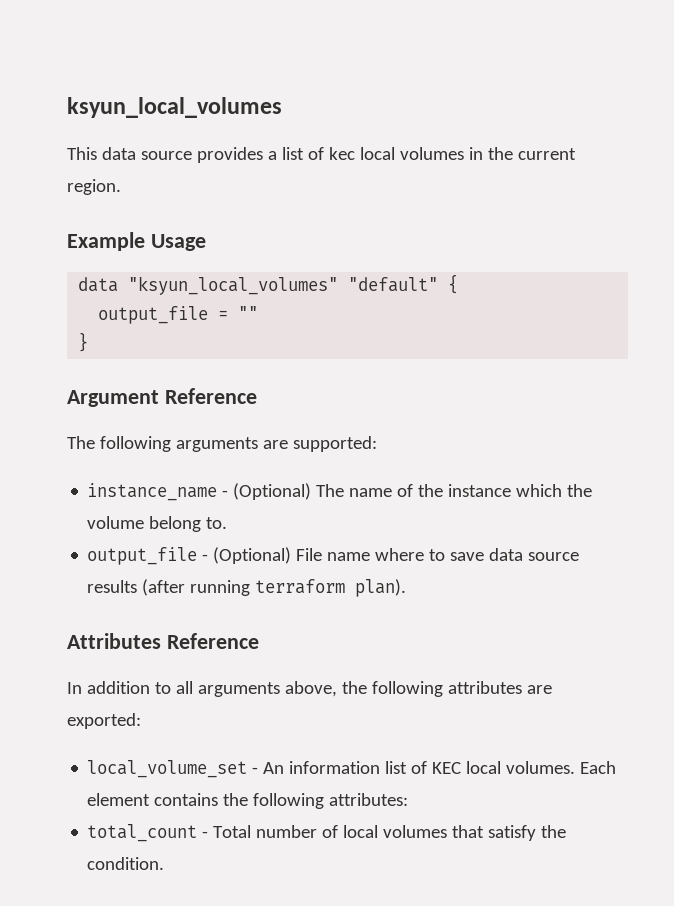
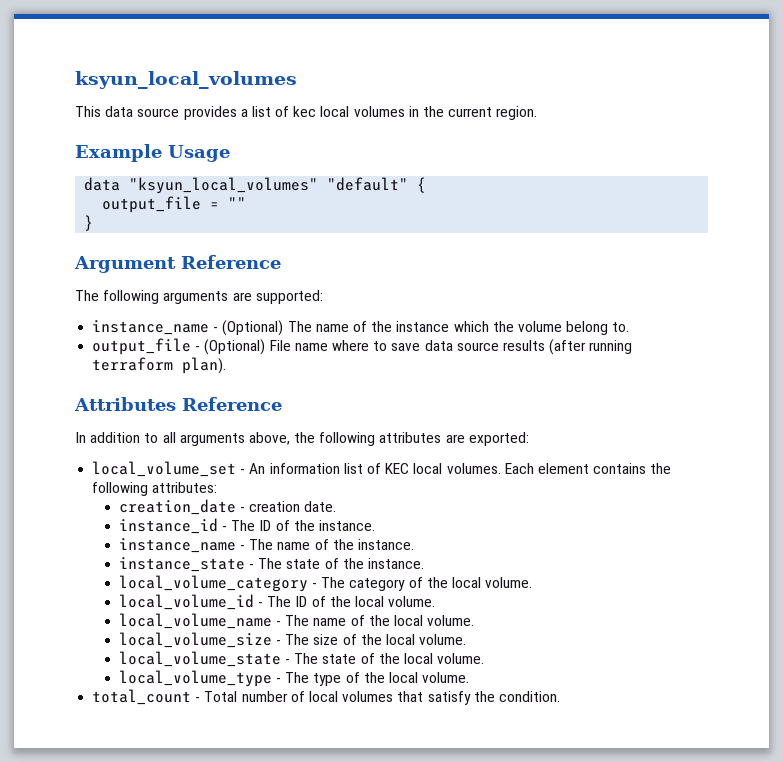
+ creation_date - creation date.
+ instance_id - The ID of the instance.
+ instance_name - The name of the instance.
+ instance_state - The state of the instance.
+ local_volume_category - The category of the local volume.
+ local_volume_id - The ID of the local volume.
+ local_volume_name - The name of the local volume.
+ local_volume_size - The size of the local volume.
+ local_volume_state - The state of the local volume.
+ local_volume_type - The type of the local volume.

